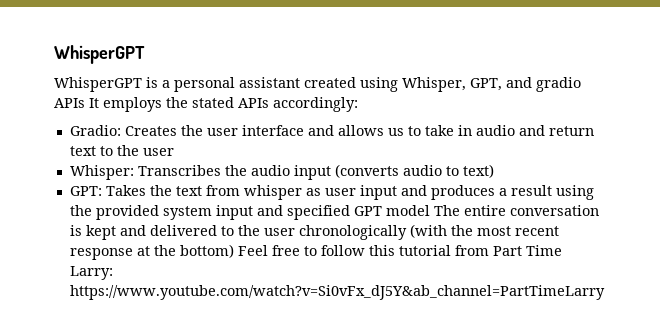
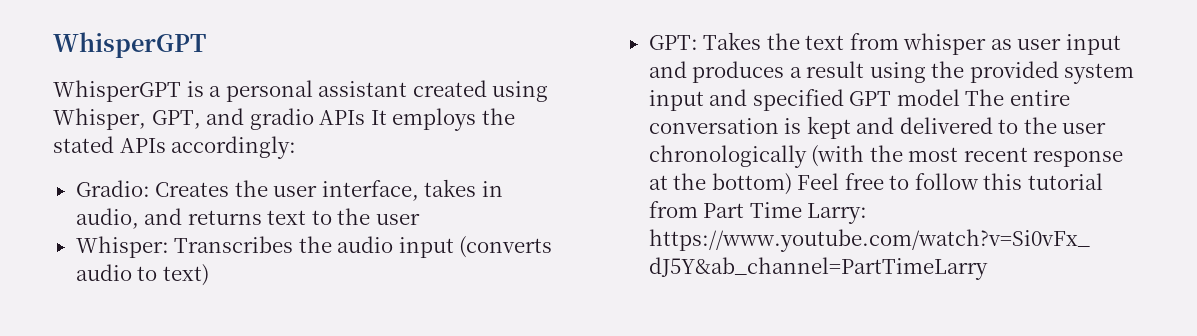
- Gradio: Creates the user interface and allows us to take in audio and return text to the user
+ Gradio: Creates the user interface, takes in audio, and returns text to the user

